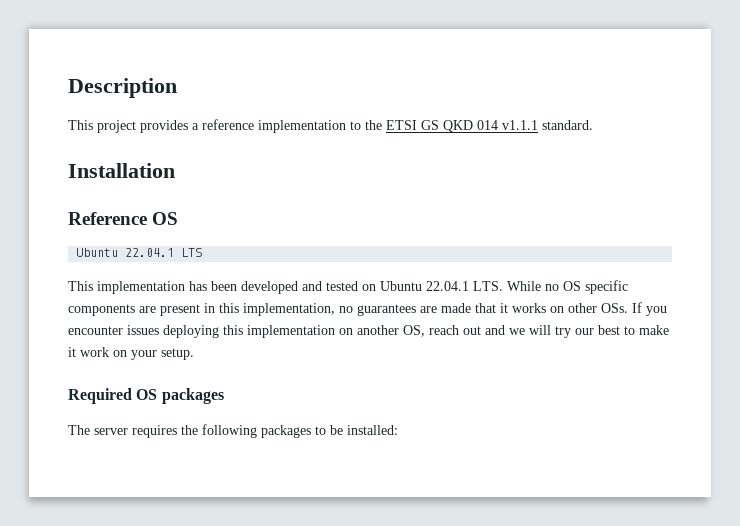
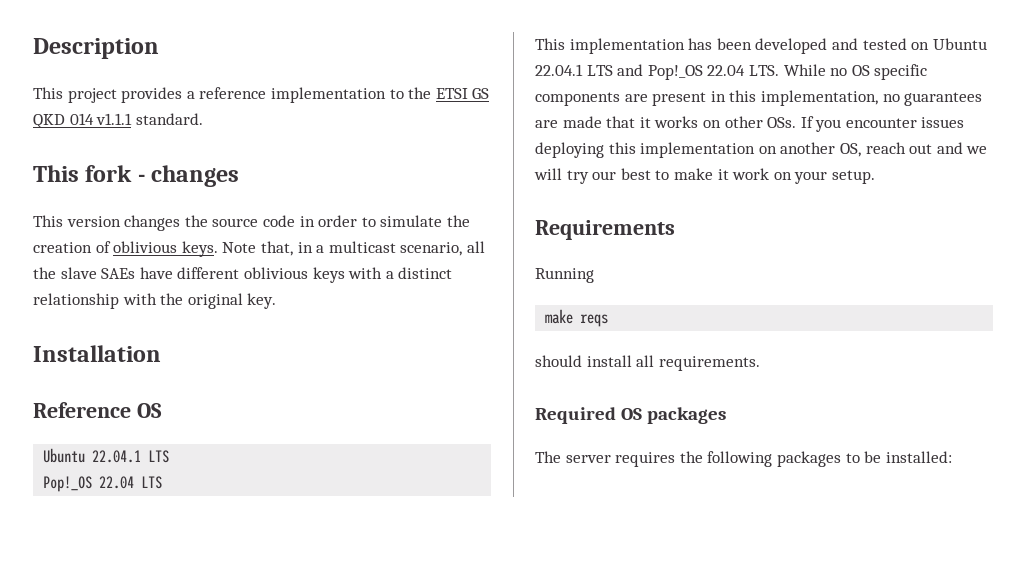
+ This fork - changes
+ This version changes the source code in order to simulate the creation of oblivious keys. Note that, in a multicast scenario, all the slave SAEs have different oblivious keys with a distinct relationship with the original key.
+ Pop!_OS 22.04 LTS
- This implementation has been developed and tested on Ubuntu 22.04.1 LTS. While no OS specific components are present in this implementation, no guarantees are made that it works on other OSs. If you encounter issues deploying this implementation on another OS, reach out and we will try our best to make it work on your setup.
+ This implementation has been developed and tested on Ubuntu 22.04.1 LTS and Pop!_OS 22.04 LTS. While no OS specific components are present in this implementation, no guarantees are made that it works on other OSs. If you encounter issues deploying this implementation on another OS, reach out and we will try our best to make it work on your setup.
+ Requirements
+ Running
+ make reqs
+ should install all requirements.

